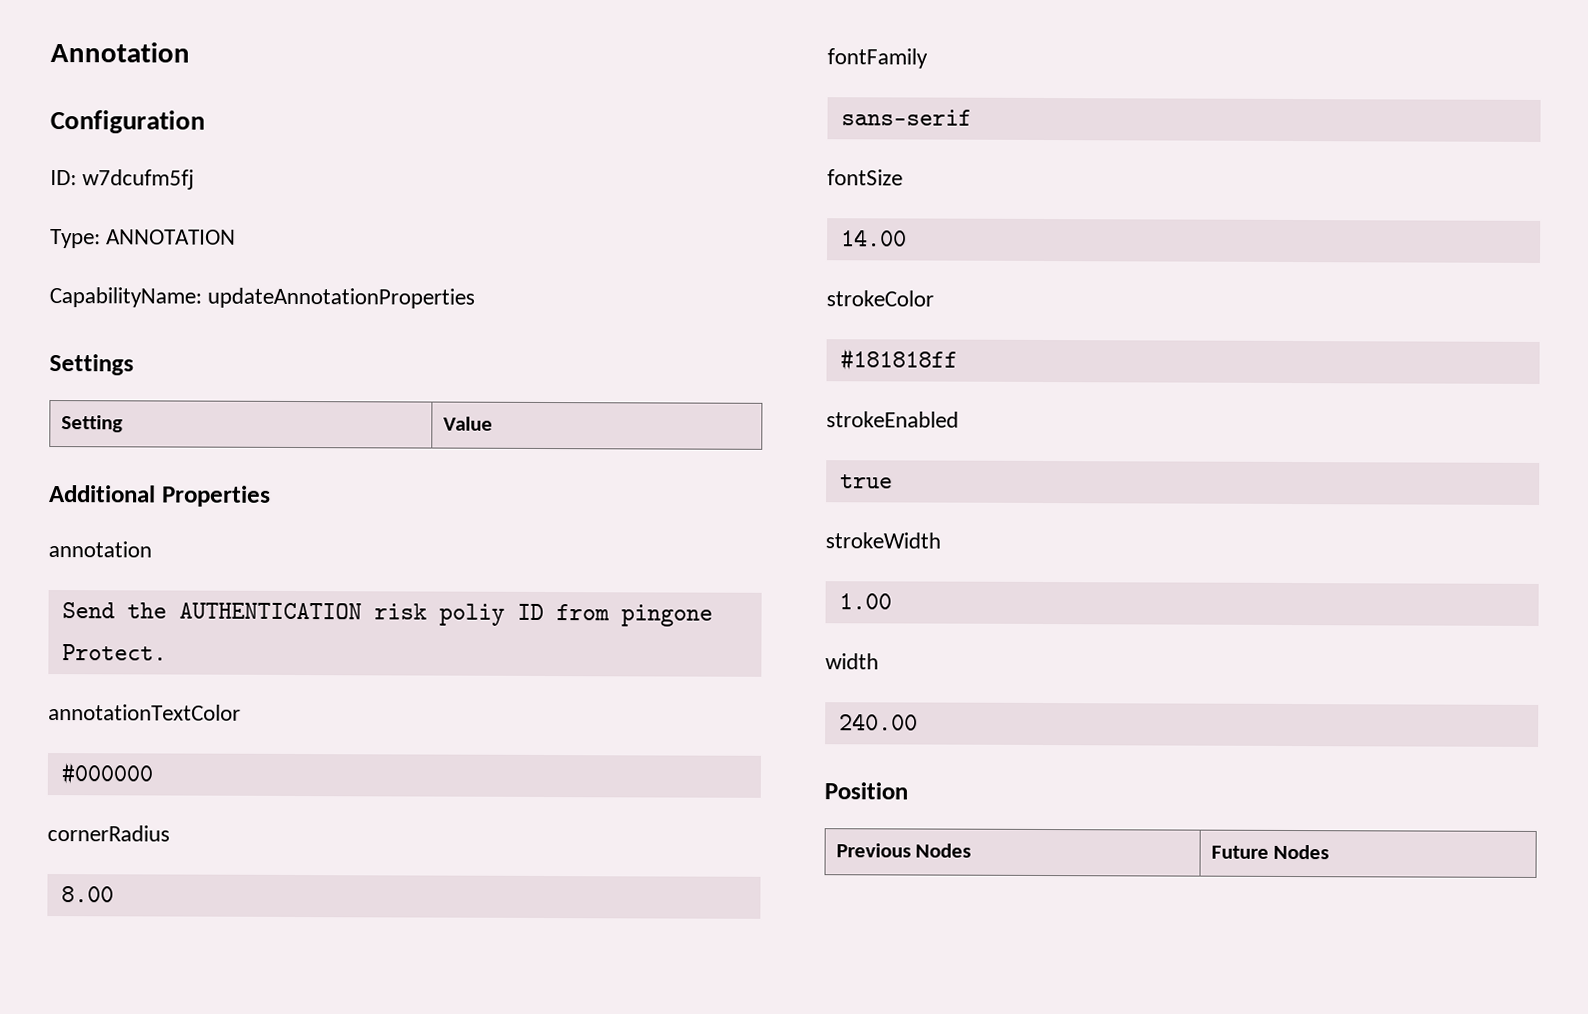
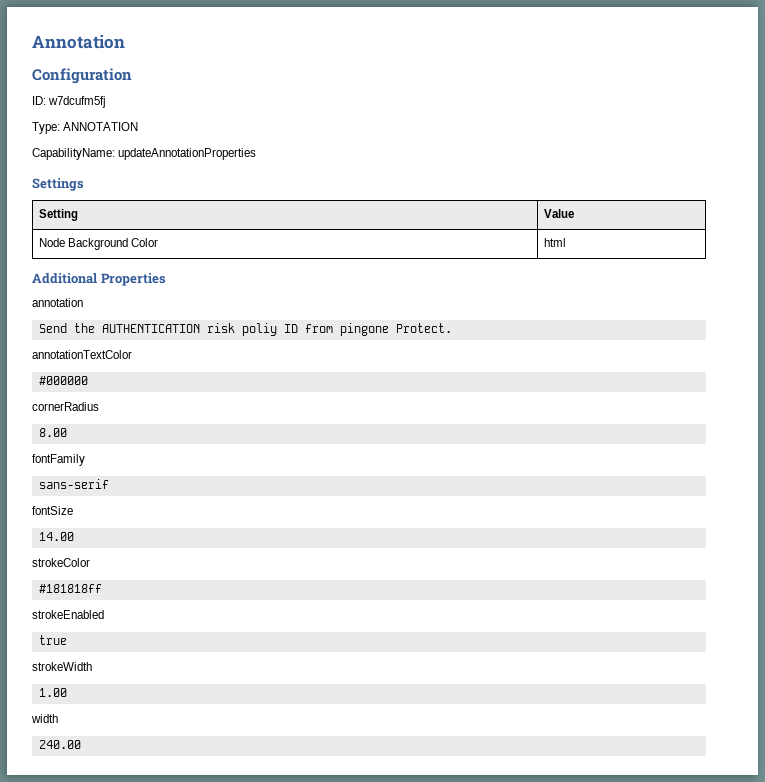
+ Node Background Color | html
- Position
- Previous Nodes | Future Nodes

